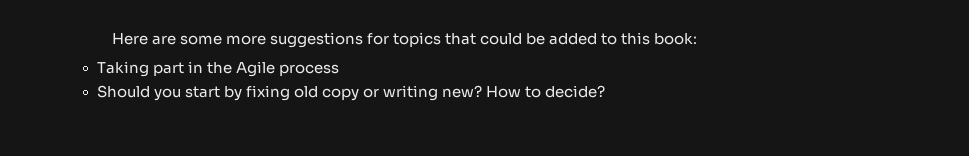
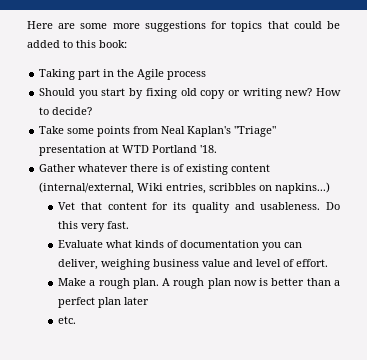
+ Take some points from Neal Kaplan's "Triage" presentation at WTD Portland '18.
+ Gather whatever there is of existing content (internal/external, Wiki entries, scribbles on napkins...)
+ Vet that content for its quality and usableness. Do this very fast.
+ Evaluate what kinds of documentation you can deliver, weighing business value and level of effort.
+ Make a rough plan. A rough plan now is better than a perfect plan later
+ etc.

